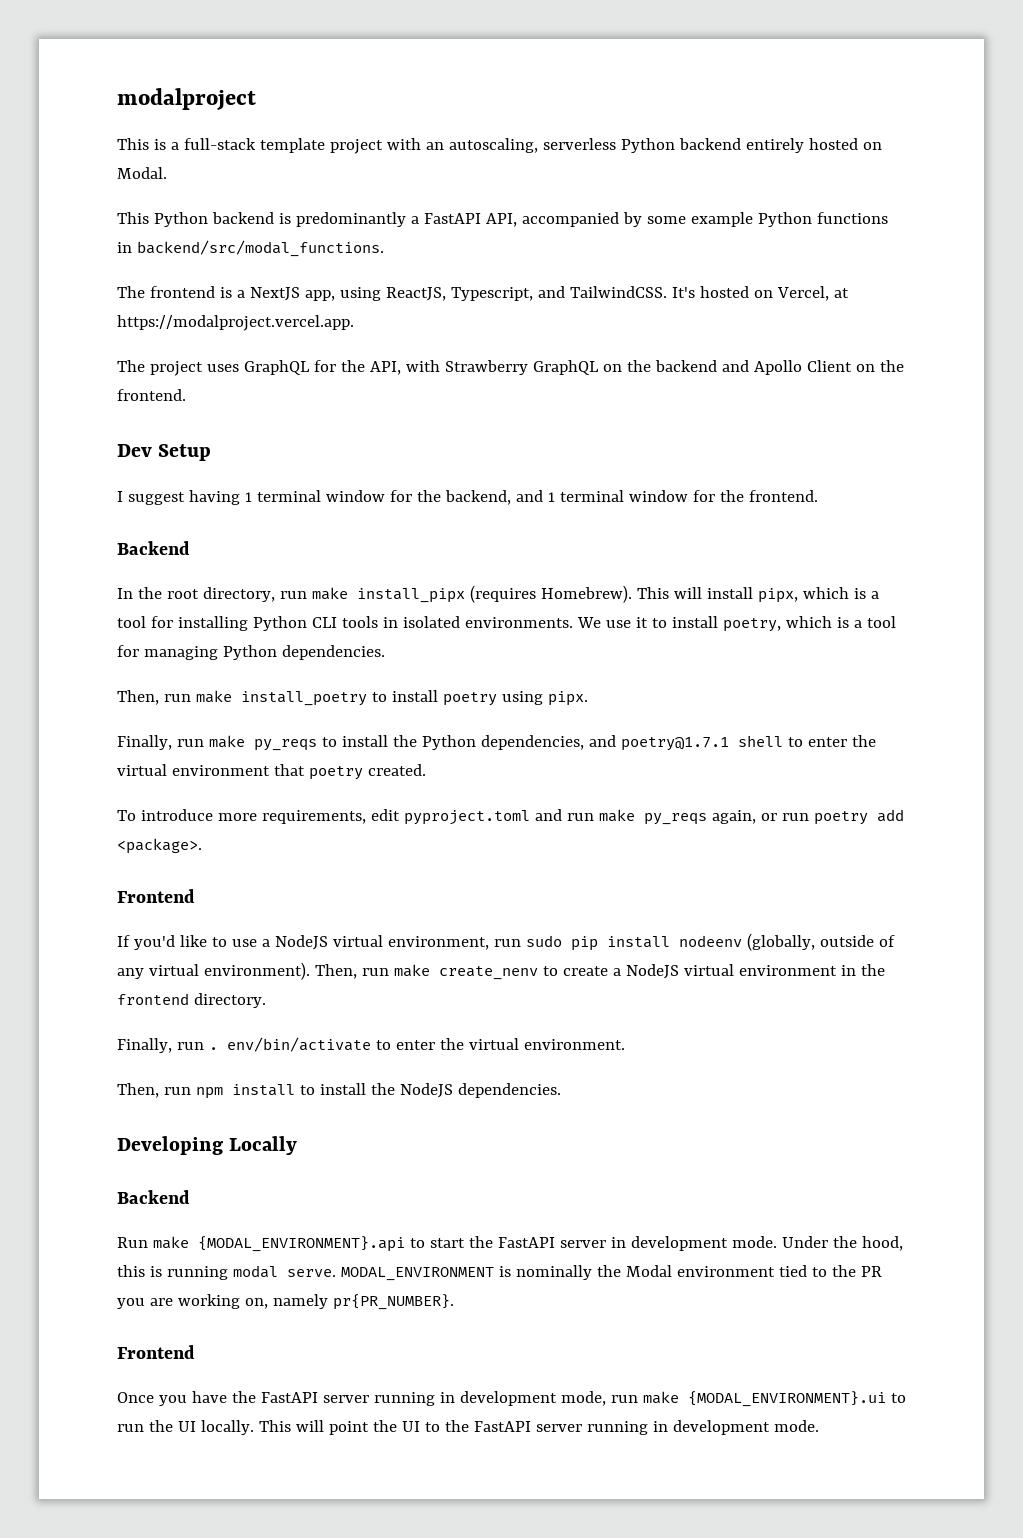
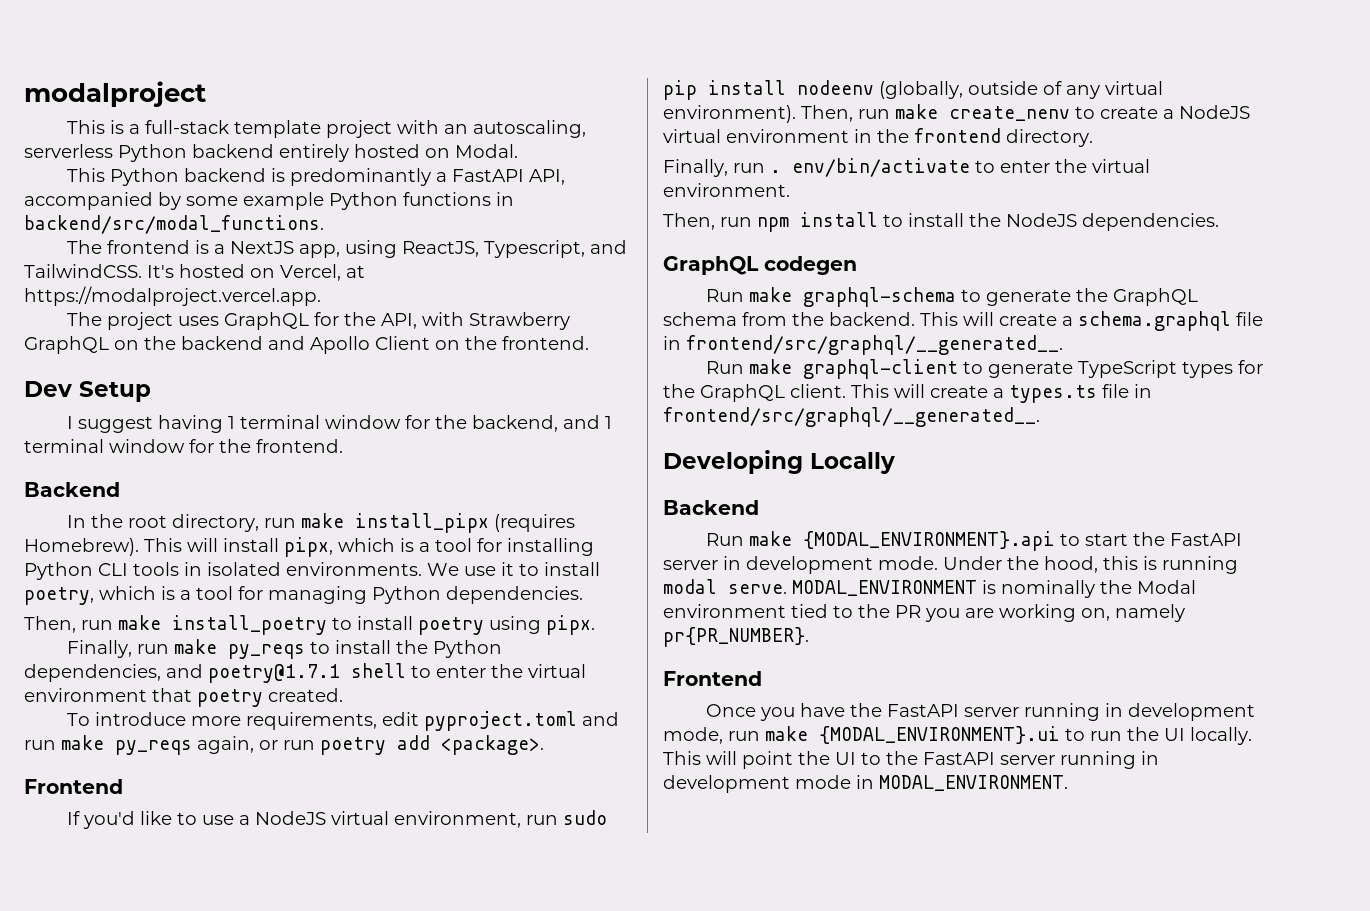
+ GraphQL codegen
+ Run make graphql-schema to generate the GraphQL schema from the backend. This will create a schema.graphql file in frontend/src/graphql/__generated__.
+ Run make graphql-client to generate TypeScript types for the GraphQL client. This will create a types.ts file in frontend/src/graphql/__generated__.
- This will point the UI to the FastAPI server running in development mode.
+ This will point the UI to the FastAPI server running in development mode in MODAL_ENVIRONMENT.

